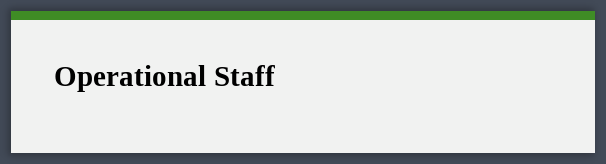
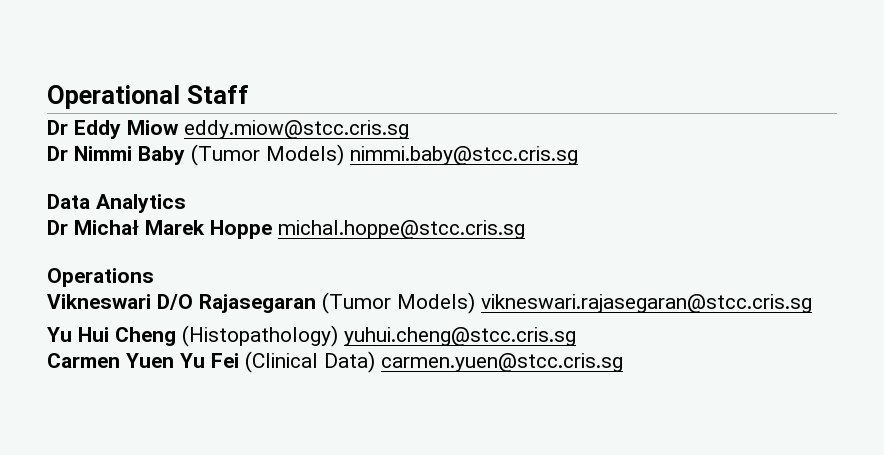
+ Dr Eddy Miow eddy.miow@stcc.cris.sg
+ Dr Nimmi Baby (Tumor Models) nimmi.baby@stcc.cris.sg
+ Data Analytics
+ Dr Michał Marek Hoppe michal.hoppe@stcc.cris.sg
+ Operations
+ Vikneswari D/O Rajasegaran (Tumor Models) vikneswari.rajasegaran@stcc.cris.sg
+ Yu Hui Cheng (Histopathology) yuhui.cheng@stcc.cris.sg
+ Carmen Yuen Yu Fei (Clinical Data) carmen.yuen@stcc.cris.sg

